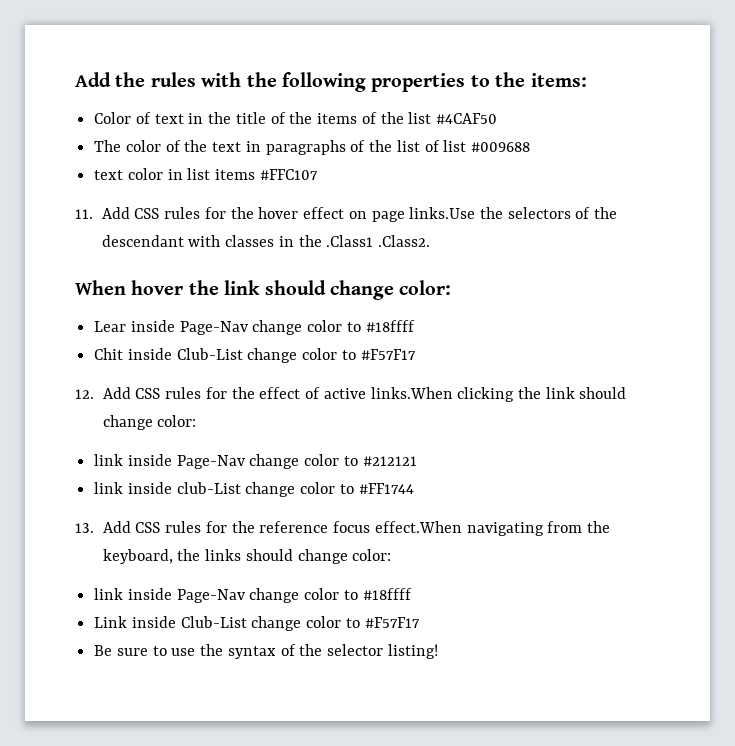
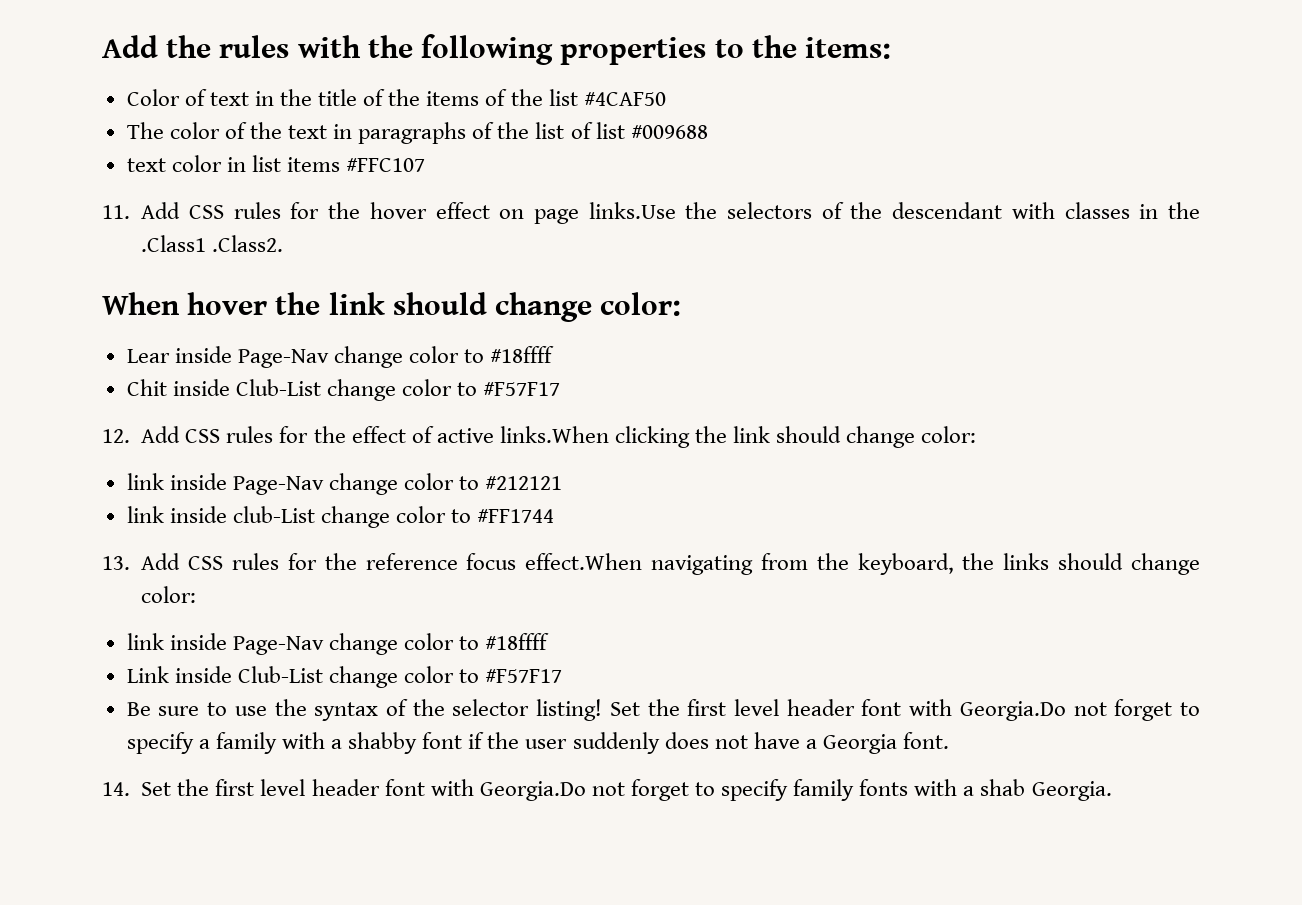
+ Set the first level header font with Georgia.Do not forget to specify a family with a shabby font if the user suddenly does not have a Georgia font.
+ 14. Set the first level header font with Georgia.Do not forget to specify family fonts with a shab Georgia.

